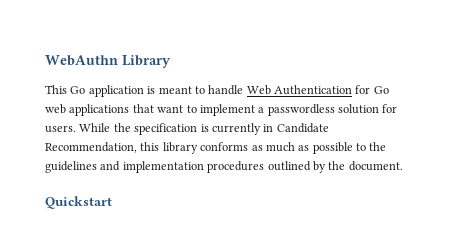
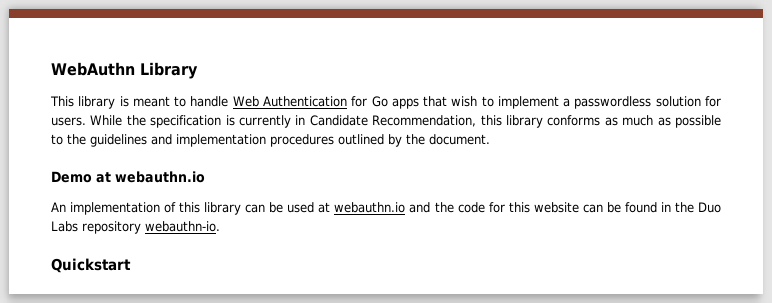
- This Go application is meant to handle Web Authentication for Go web applications that want to implement a passwordless solution for users.
+ This library is meant to handle Web Authentication for Go apps that wish to implement a passwordless solution for users.
+ Demo at webauthn.io
+ An implementation of this library can be used at webauthn.io and the code for this website can be found in the Duo Labs repository webauthn-io.

